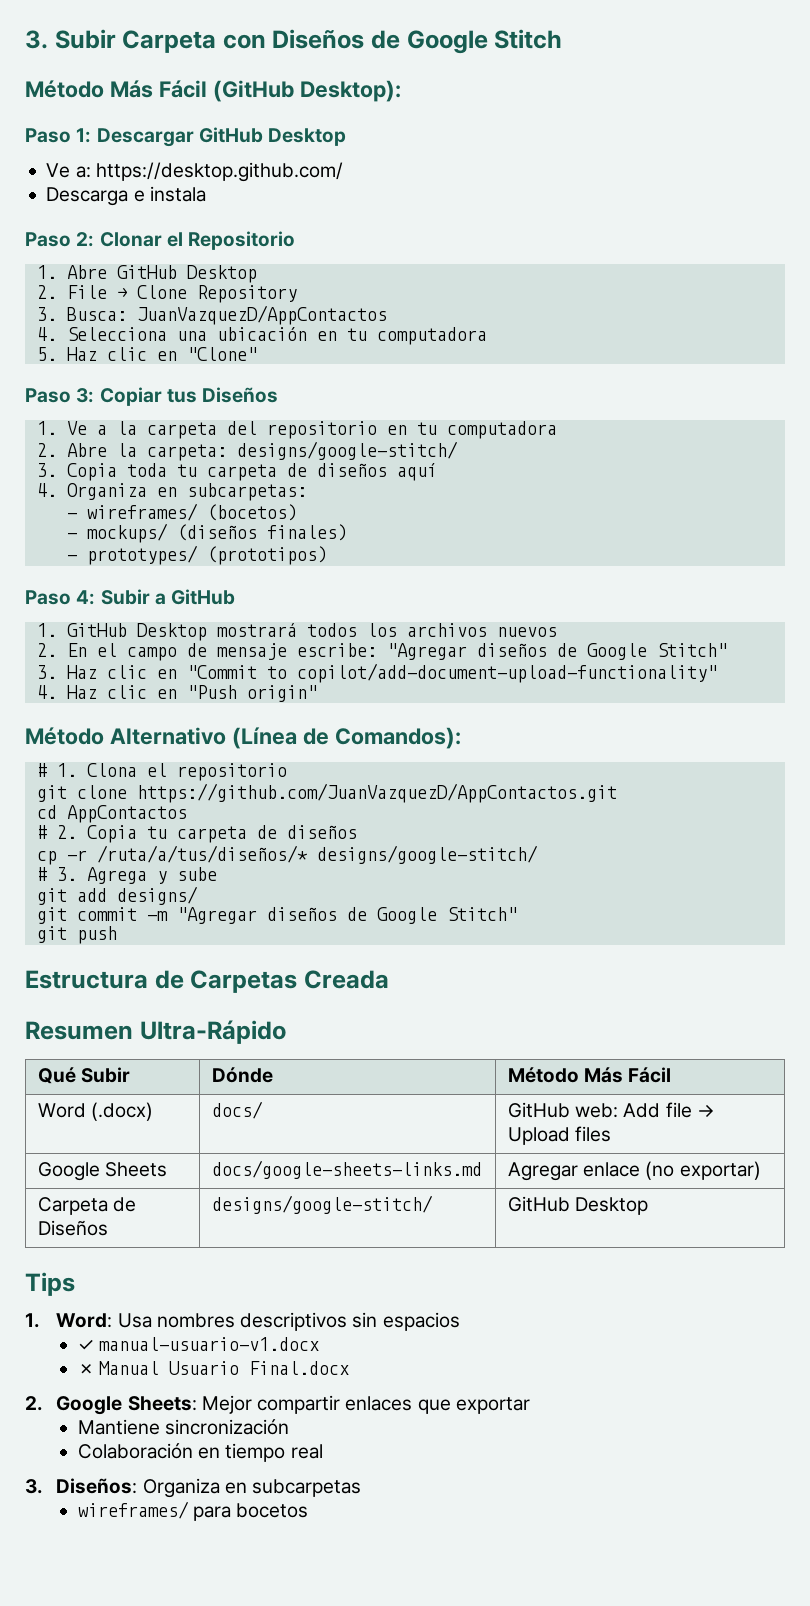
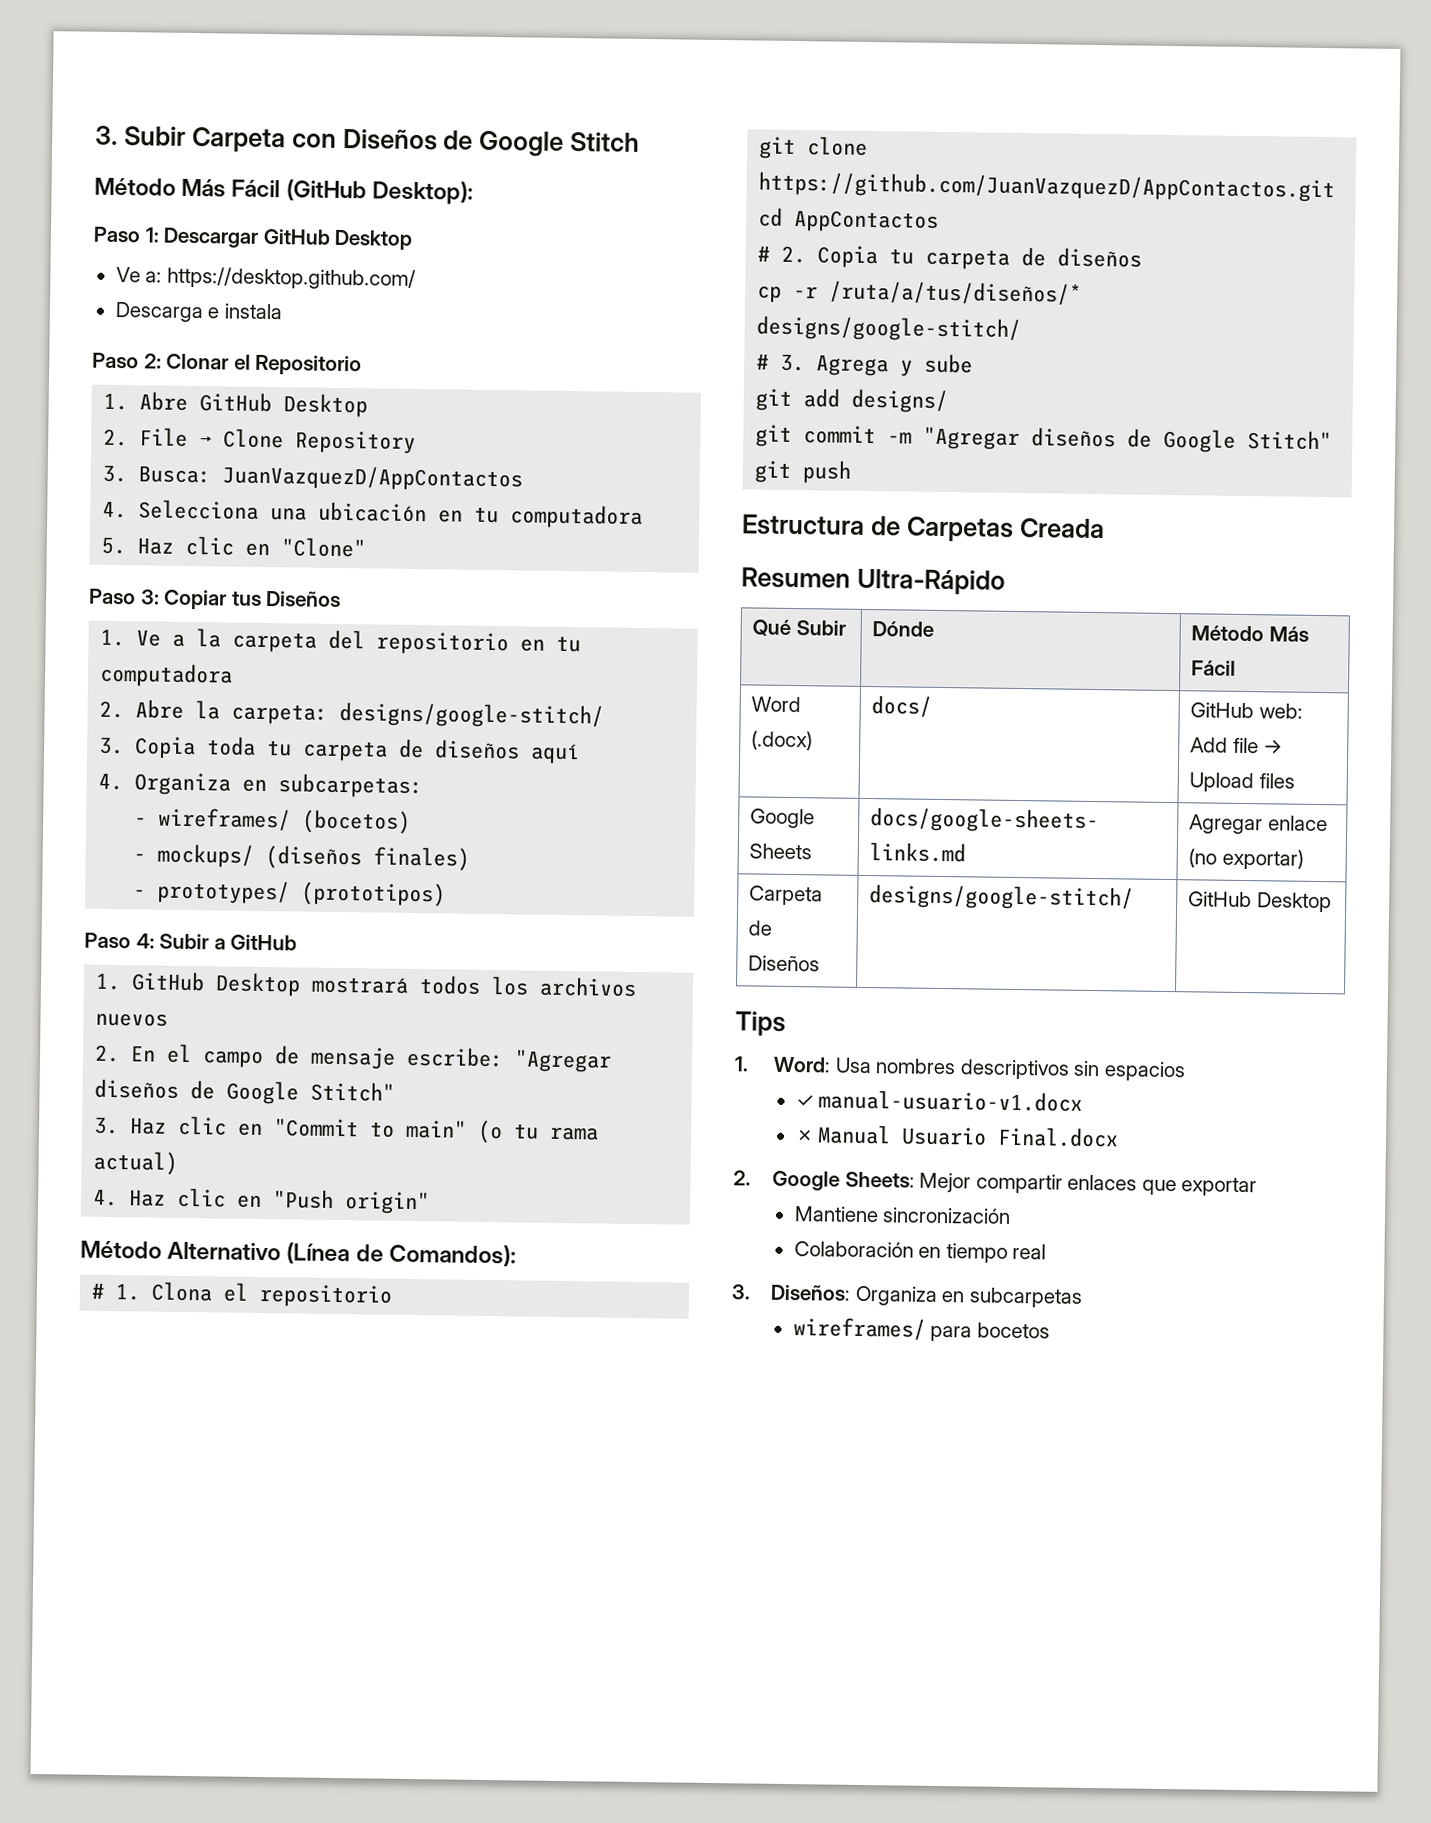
- 3. Haz clic en "Commit to copilot/add-document-upload-functionality"
+ 3. Haz clic en "Commit to main" (o tu rama actual)

